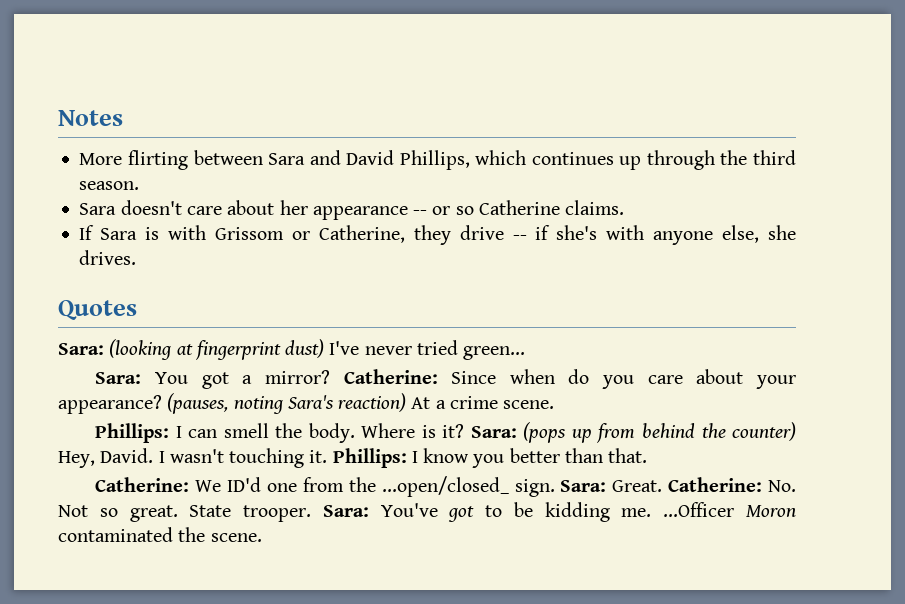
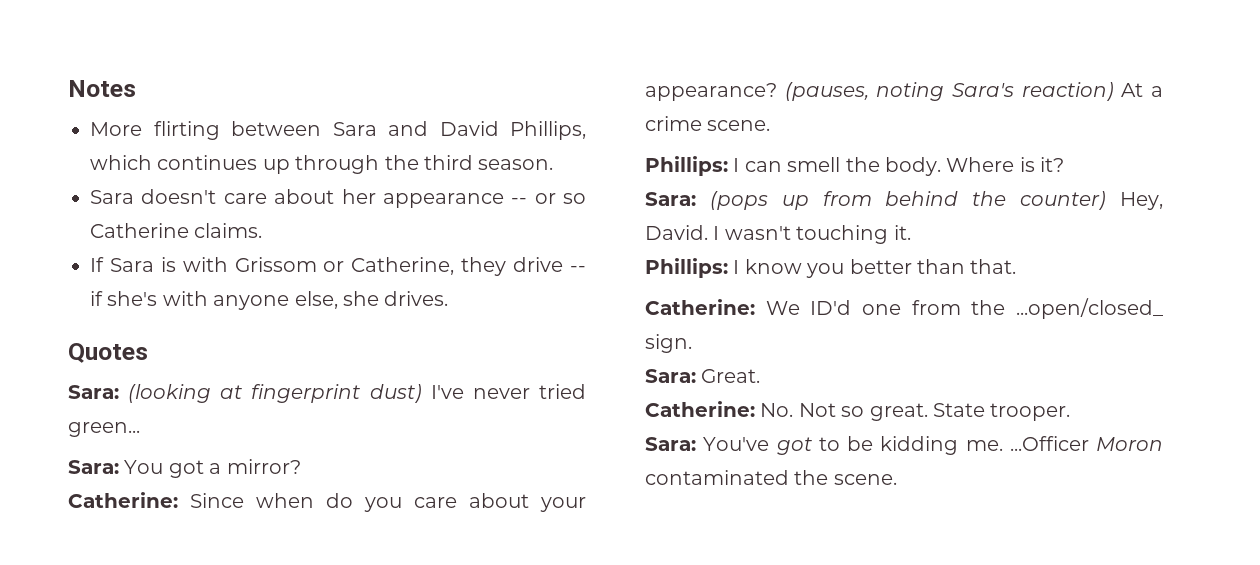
- Sara: You got a mirror? Catherine: Since when do you care about your appearance?
+ Sara: You got a mirror?
+ Catherine: Since when do you care about your appearance?
- Where is it? Sara: (pops up from behind the counter) Hey, David.
+ Where is it?
+ Sara: (pops up from behind the counter) Hey, David.
- I wasn't touching it. Phillips: I know you better than that.
+ I wasn't touching it.
+ Phillips: I know you better than that.
- Catherine: We ID'd one from the ...open/closed_ sign. Sara: Great. Catherine: No. Not so great.
+ Catherine: We ID'd one from the ...open/closed_ sign.
+ Sara: Great.
+ Catherine: No. Not so great.
- State trooper. Sara: You've got to be kidding me. ...Officer Moron contaminated the scene.
+ State trooper.
+ Sara: You've got to be kidding me. ...Officer Moron contaminated the scene.

